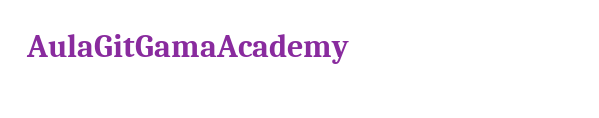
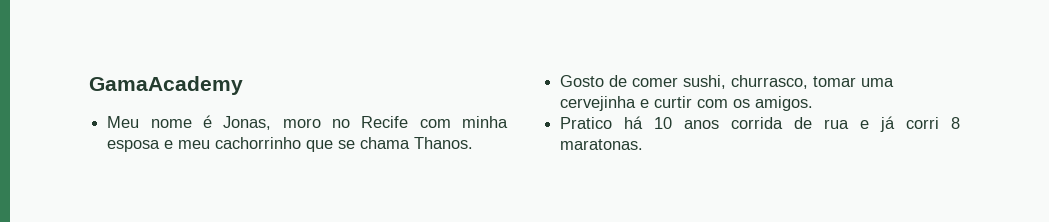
- AulaGitGamaAcademy
+ GamaAcademy
+ Meu nome é Jonas, moro no Recife com minha esposa e meu cachorrinho que se chama Thanos.
+ Gosto de comer sushi, churrasco, tomar uma cervejinha e curtir com os amigos.
+ Pratico há 10 anos corrida de rua e já corri 8 maratonas.

